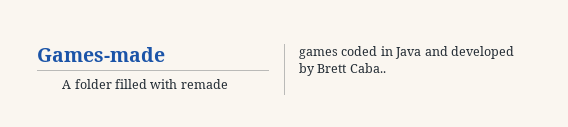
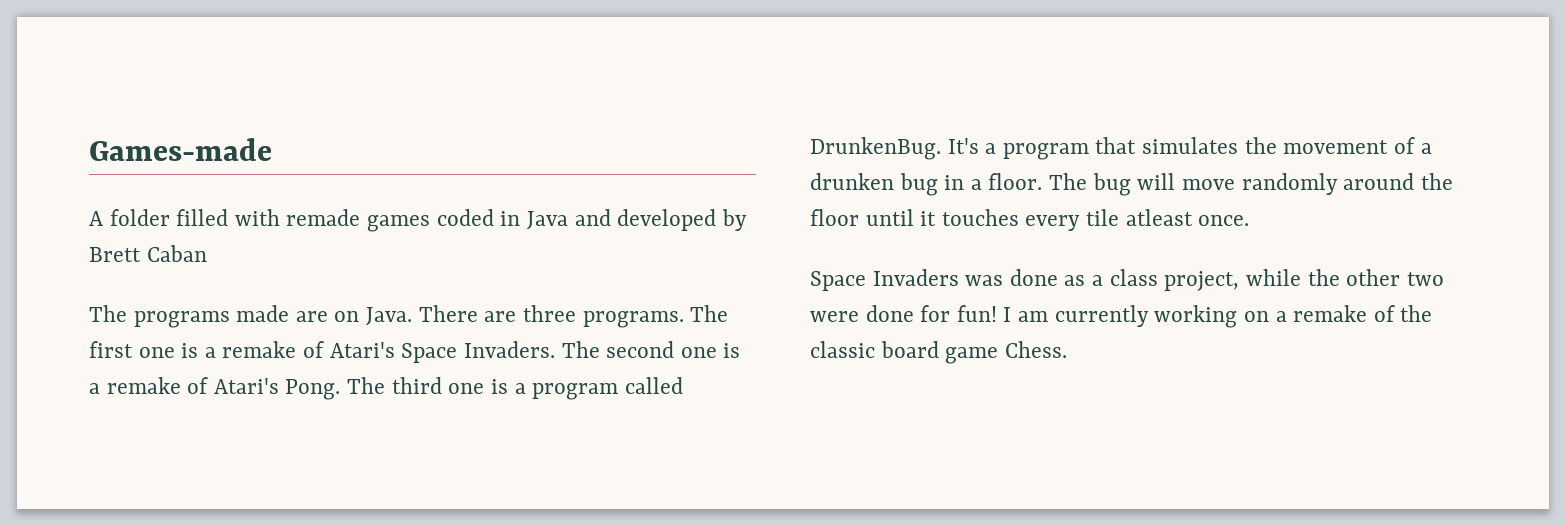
- A folder filled with remade games coded in Java and developed by Brett Caba..
+ A folder filled with remade games coded in Java and developed by Brett Caban
+ The programs made are on Java. There are three programs. The first one is a remake of Atari's Space Invaders. The second one is a remake of Atari's Pong. The third one is a program called DrunkenBug. It's a program that simulates the movement of a drunken bug in a floor. The bug will move randomly around the floor until it touches every tile atleast once.
+ Space Invaders was done as a class project, while the other two were done for fun! I am currently working on a remake of the classic board game Chess.

